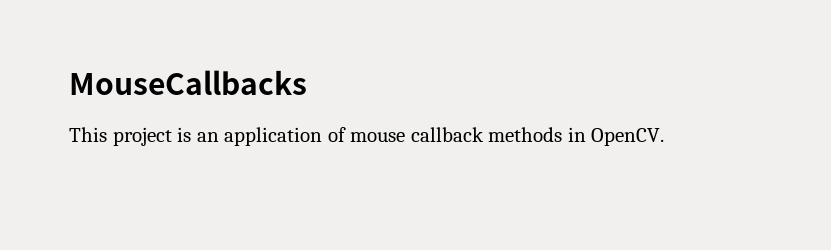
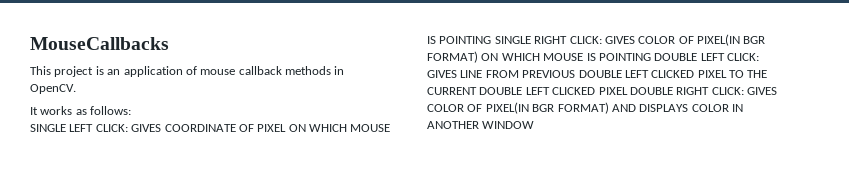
+ It works as follows:
+ SINGLE LEFT CLICK: GIVES COORDINATE OF PIXEL ON WHICH MOUSE IS POINTING SINGLE RIGHT CLICK: GIVES COLOR OF PIXEL(IN BGR FORMAT) ON WHICH MOUSE IS POINTING DOUBLE LEFT CLICK: GIVES LINE FROM PREVIOUS DOUBLE LEFT CLICKED PIXEL TO THE CURRENT DOUBLE LEFT CLICKED PIXEL DOUBLE RIGHT CLICK: GIVES COLOR OF PIXEL(IN BGR FORMAT) AND DISPLAYS COLOR IN ANOTHER WINDOW

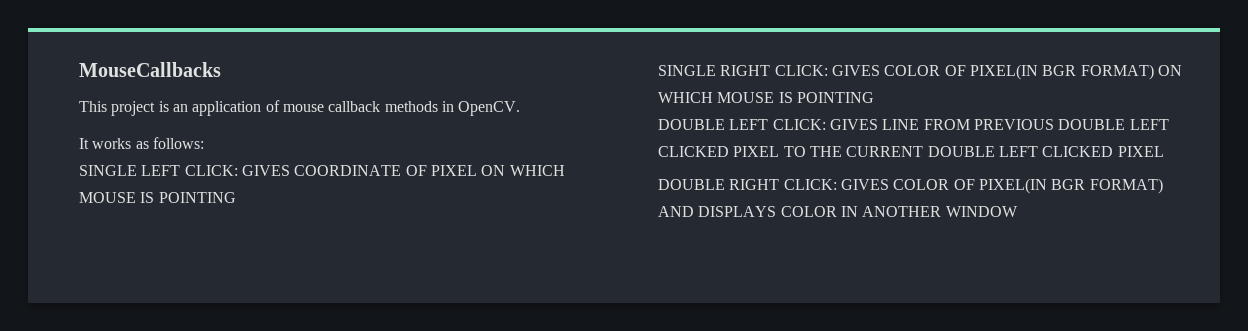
- SINGLE LEFT CLICK: GIVES COORDINATE OF PIXEL ON WHICH MOUSE IS POINTING SINGLE RIGHT CLICK: GIVES COLOR OF PIXEL(IN BGR FORMAT) ON WHICH MOUSE IS POINTING DOUBLE LEFT CLICK: GIVES LINE FROM PREVIOUS DOUBLE LEFT CLICKED PIXEL TO THE CURRENT DOUBLE LEFT CLICKED PIXEL DOUBLE RIGHT CLICK: GIVES COLOR OF PIXEL(IN BGR FORMAT) AND DISPLAYS COLOR IN ANOTHER WINDOW
+ SINGLE LEFT CLICK: GIVES COORDINATE OF PIXEL ON WHICH MOUSE IS POINTING
+ SINGLE RIGHT CLICK: GIVES COLOR OF PIXEL(IN BGR FORMAT) ON WHICH MOUSE IS POINTING
+ DOUBLE LEFT CLICK: GIVES LINE FROM PREVIOUS DOUBLE LEFT CLICKED PIXEL TO THE CURRENT DOUBLE LEFT CLICKED PIXEL
+ DOUBLE RIGHT CLICK: GIVES COLOR OF PIXEL(IN BGR FORMAT) AND DISPLAYS COLOR IN ANOTHER WINDOW

